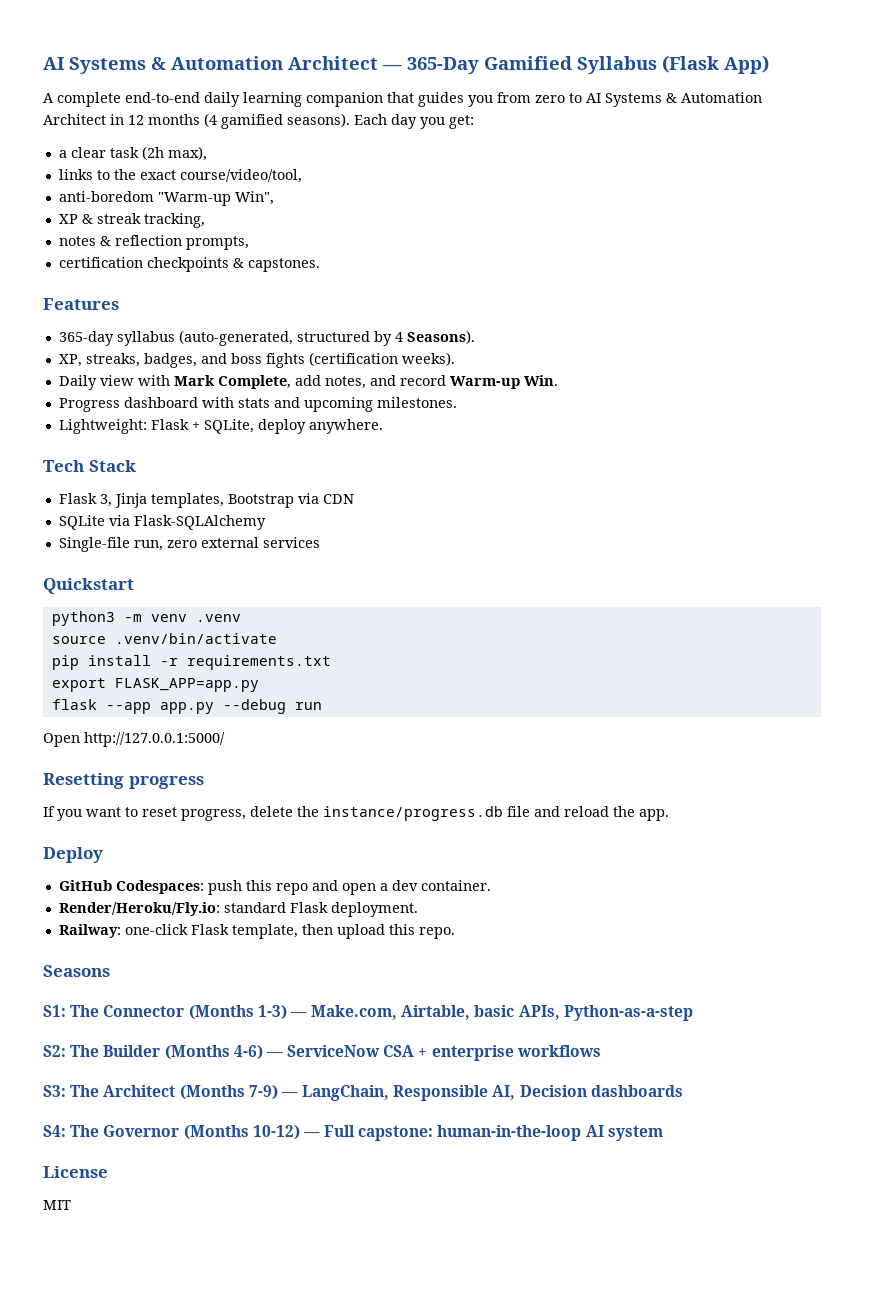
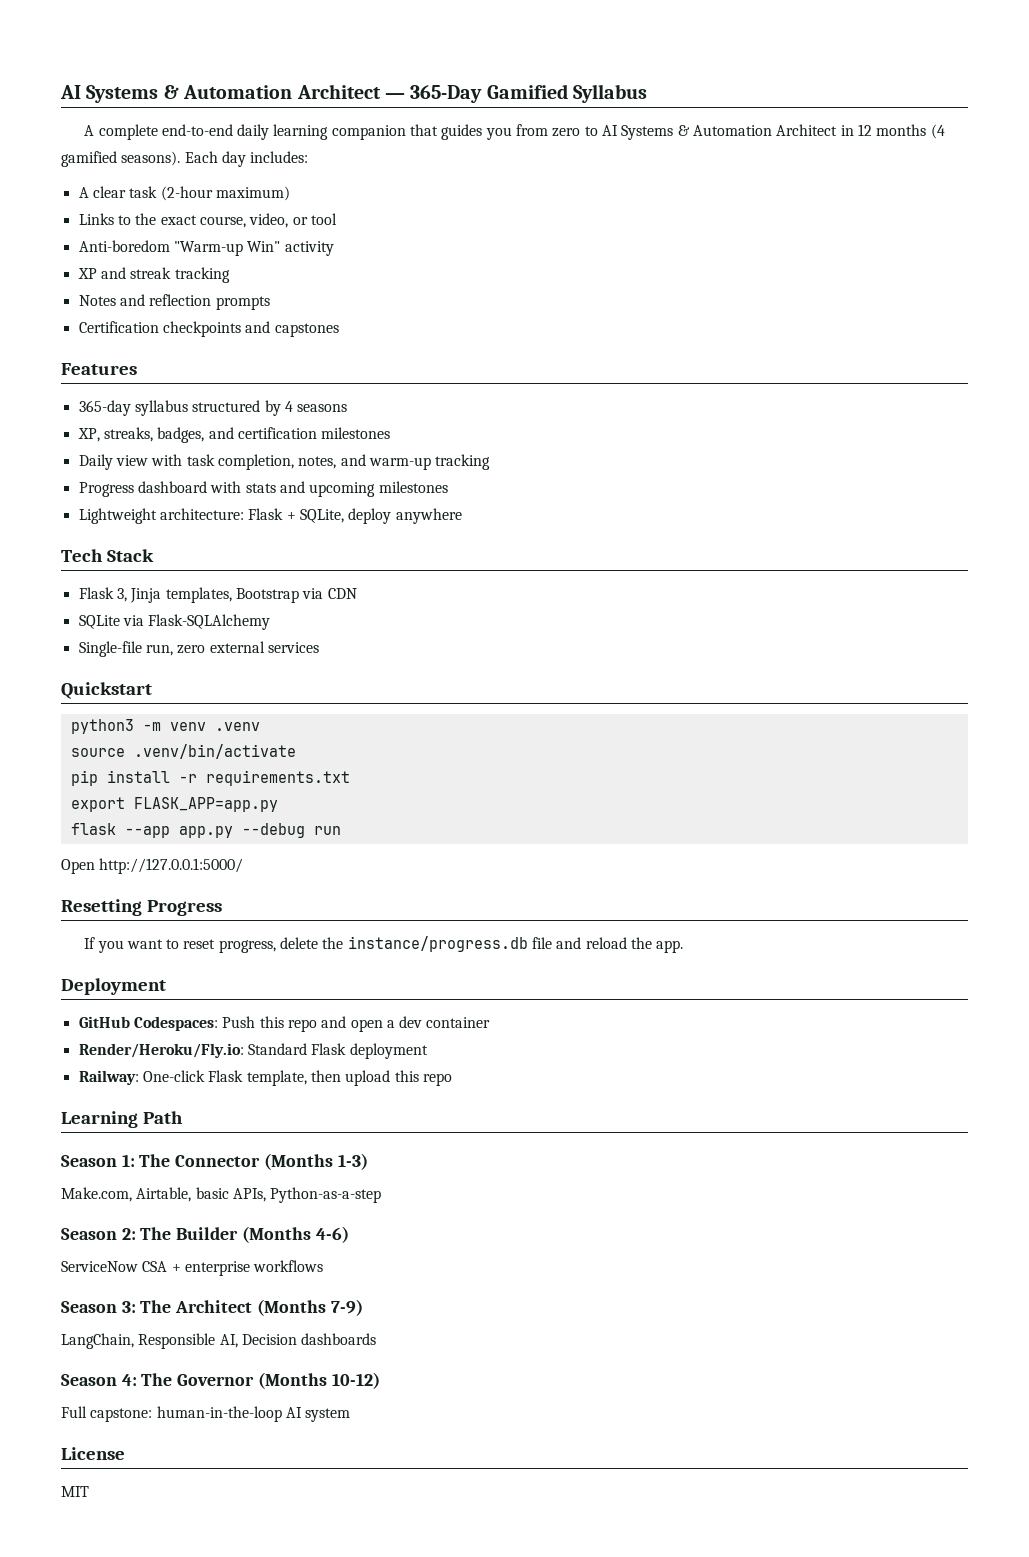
- AI Systems & Automation Architect — 365-Day Gamified Syllabus (Flask App)
+ AI Systems & Automation Architect — 365-Day Gamified Syllabus
- Each day you get:
- a clear task (2h max),
- links to the exact course/video/tool,
- anti-boredom "Warm-up Win",
- XP & streak tracking,
- notes & reflection prompts,
- certification checkpoints & capstones.
+ Each day includes:
+ A clear task (2-hour maximum)
+ Links to the exact course, video, or tool
+ Anti-boredom "Warm-up Win" activity
+ XP and streak tracking
+ Notes and reflection prompts
+ Certification checkpoints and capstones
- 365-day syllabus (auto-generated, structured by 4 Seasons).
+ 365-day syllabus structured by 4 seasons
- XP, streaks, badges, and boss fights (certification weeks).
+ XP, streaks, badges, and certification milestones
- Daily view with Mark Complete, add notes, and record Warm-up Win.
+ Daily view with task completion, notes, and warm-up tracking
- Progress dashboard with stats and upcoming milestones.
- Lightweight: Flask + SQLite, deploy anywhere.
+ Progress dashboard with stats and upcoming milestones
+ Lightweight architecture: Flask + SQLite, deploy anywhere
- Resetting progress
+ Resetting Progress
- Deploy
+ Deployment
- GitHub Codespaces: push this repo and open a dev container.
+ GitHub Codespaces: Push this repo and open a dev container
- Render/Heroku/Fly.io: standard Flask deployment.
+ Render/Heroku/Fly.io: Standard Flask deployment
- Railway: one-click Flask template, then upload this repo.
- Seasons
- S1: The Connector (Months 1-3) — Make.com, Airtable, basic APIs, Python-as-a-step
+ Railway: One-click Flask template, then upload this repo
+ Learning Path
+ Season 1: The Connector (Months 1-3)
+ Make.com, Airtable, basic APIs, Python-as-a-step
- S2: The Builder (Months 4-6) — ServiceNow CSA + enterprise workflows
+ Season 2: The Builder (Months 4-6)
+ ServiceNow CSA + enterprise workflows
- S3: The Architect (Months 7-9) — LangChain, Responsible AI, Decision dashboards
+ Season 3: The Architect (Months 7-9)
+ LangChain, Responsible AI, Decision dashboards
- S4: The Governor (Months 10-12) — Full capstone: human-in-the-loop AI system
+ Season 4: The Governor (Months 10-12)
+ Full capstone: human-in-the-loop AI system

